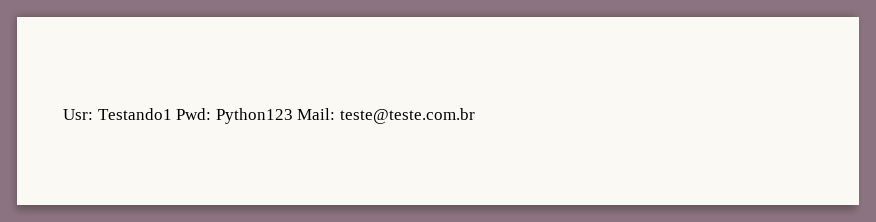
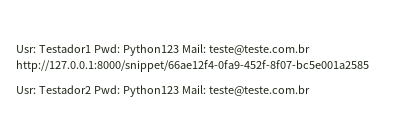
- Usr: Testando1 Pwd: Python123 Mail: teste@teste.com.br
+ Usr: Testador1 Pwd: Python123 Mail: teste@teste.com.br http://127.0.0.1:8000/snippet/66ae12f4-0fa9-452f-8f07-bc5e001a2585
+ Usr: Testador2 Pwd: Python123 Mail: teste@teste.com.br

